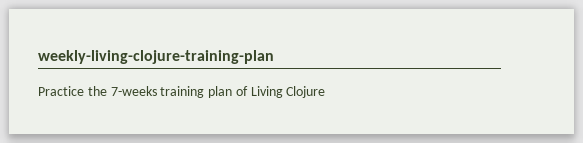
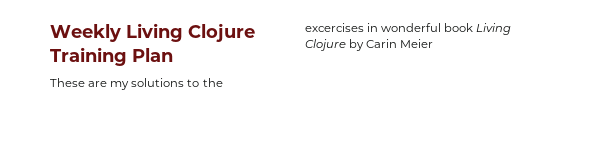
- weekly-living-clojure-training-plan
- Practice the 7-weeks training plan of Living Clojure
+ Weekly Living Clojure Training Plan
+ These are my solutions to the excercises in wonderful book Living Clojure by Carin Meier

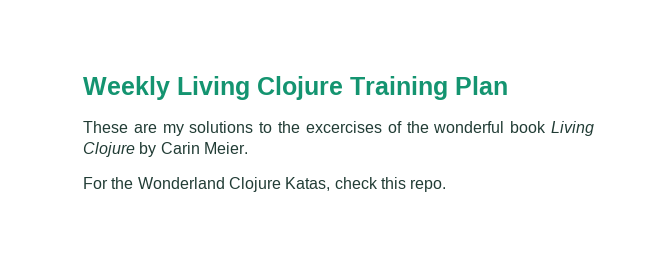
- These are my solutions to the excercises in wonderful book Living Clojure by Carin Meier
+ These are my solutions to the excercises of the wonderful book Living Clojure by Carin Meier.
+ For the Wonderland Clojure Katas, check this repo.

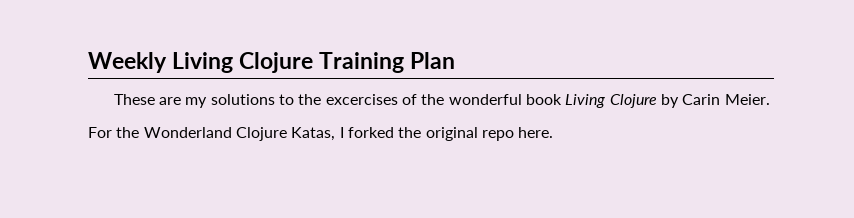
- For the Wonderland Clojure Katas, check this repo.
+ For the Wonderland Clojure Katas, I forked the original repo here.

